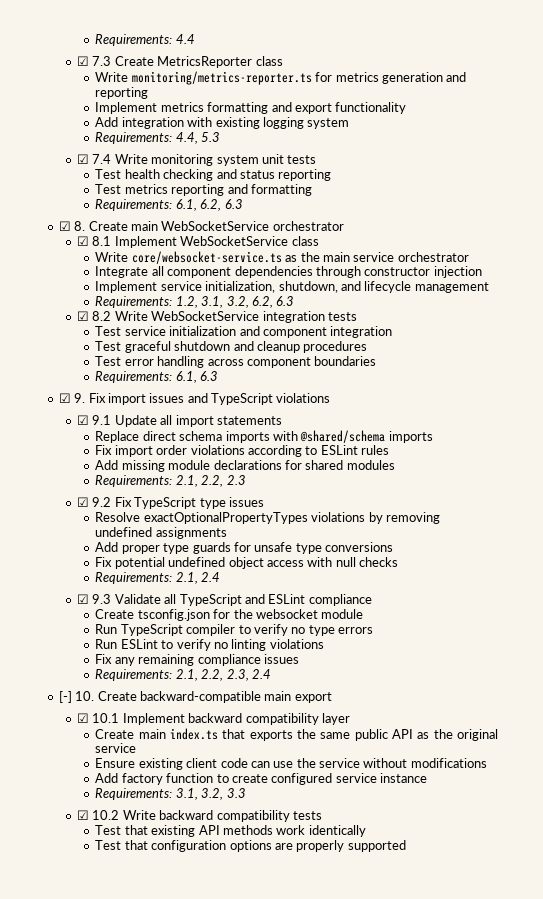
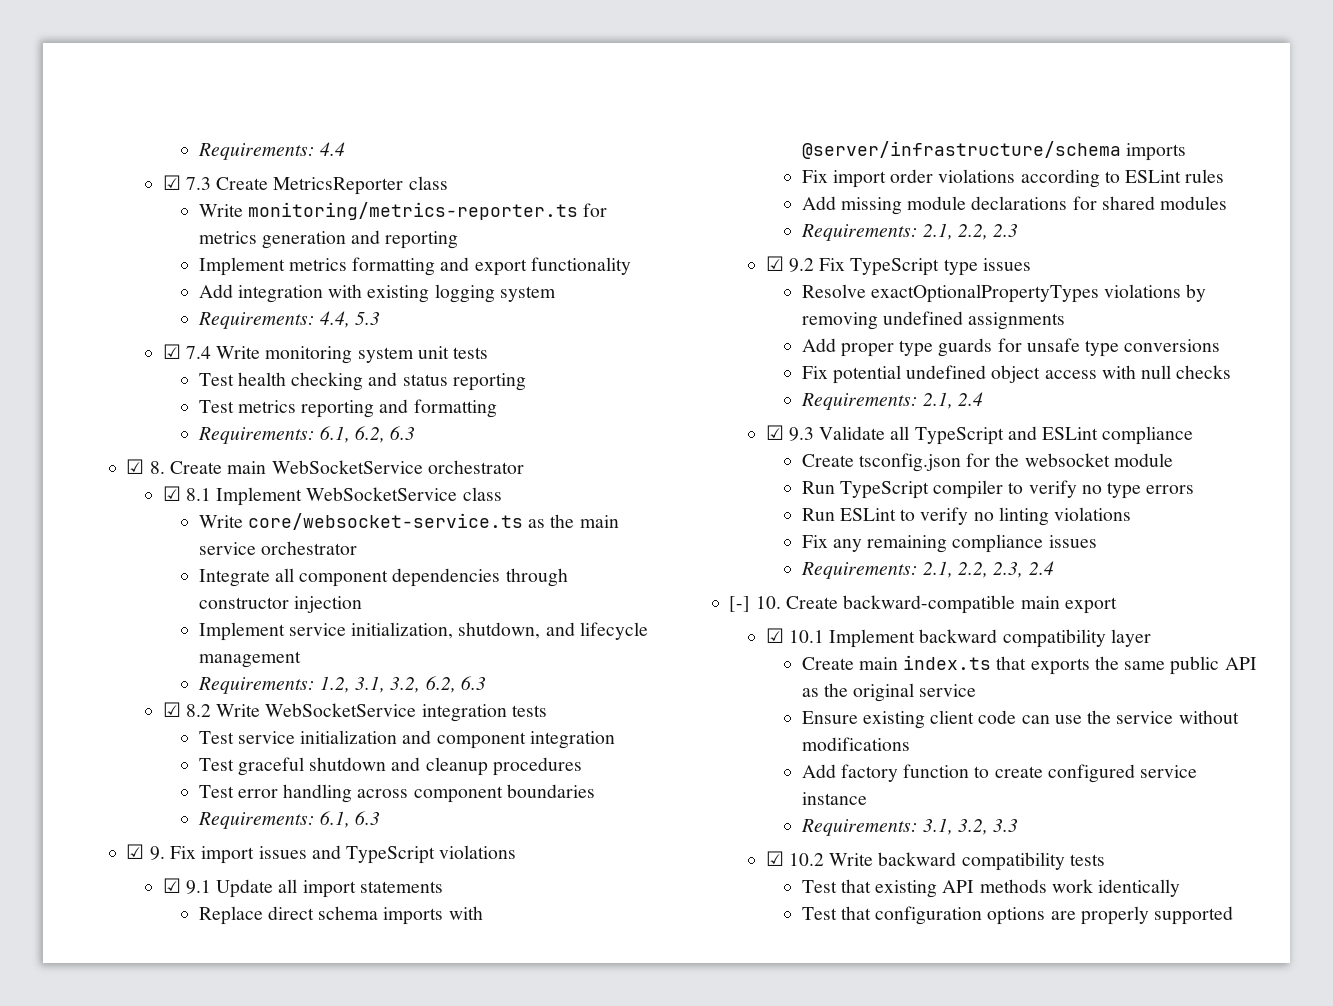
- Replace direct schema imports with @shared/schema imports
+ Replace direct schema imports with @server/infrastructure/schema imports

